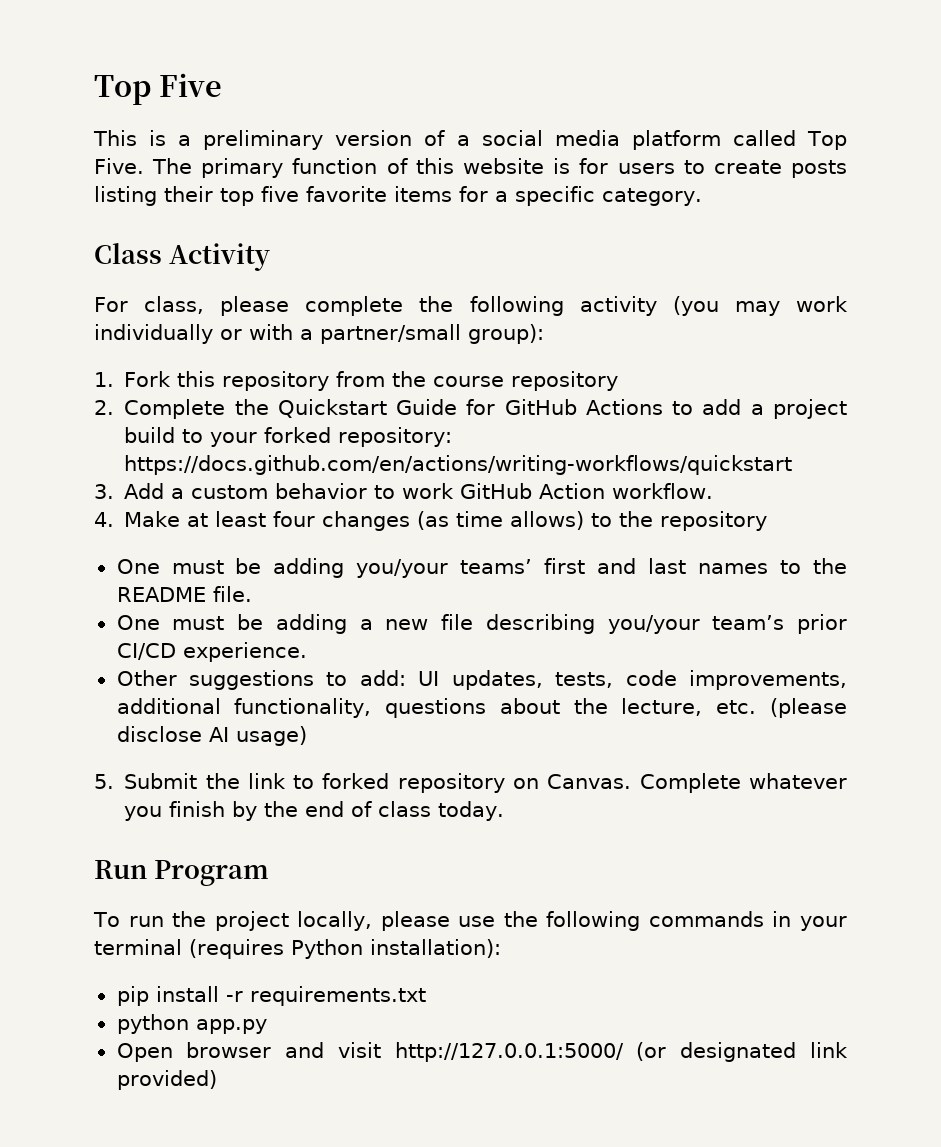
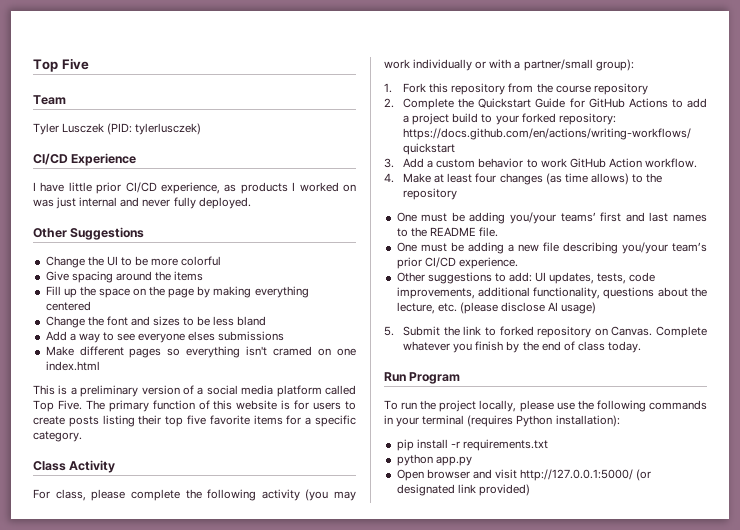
+ Team
+ Tyler Lusczek (PID: tylerlusczek)
+ CI/CD Experience
+ I have little prior CI/CD experience, as products I worked on was just internal and never fully deployed.
+ Other Suggestions
+ Change the UI to be more colorful
+ Give spacing around the items
+ Fill up the space on the page by making everything centered
+ Change the font and sizes to be less bland
+ Add a way to see everyone elses submissions
+ Make different pages so everything isn't cramed on one index.html

